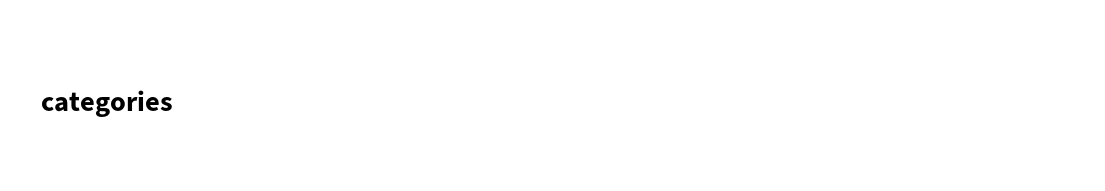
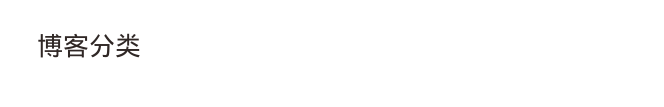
- categories
+ 博客分类

